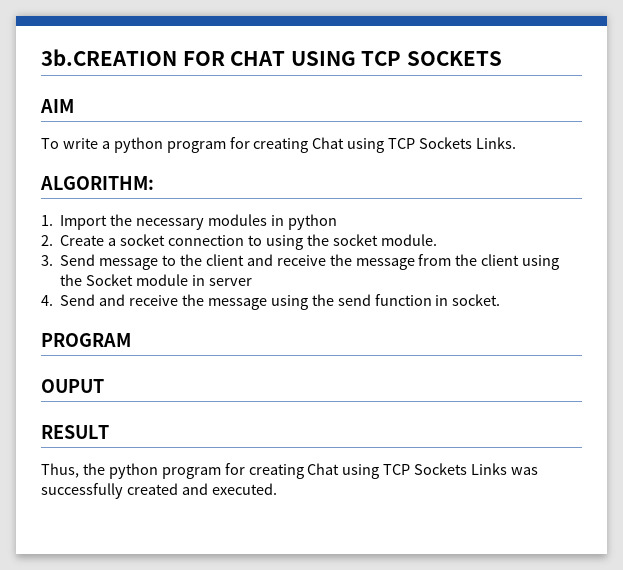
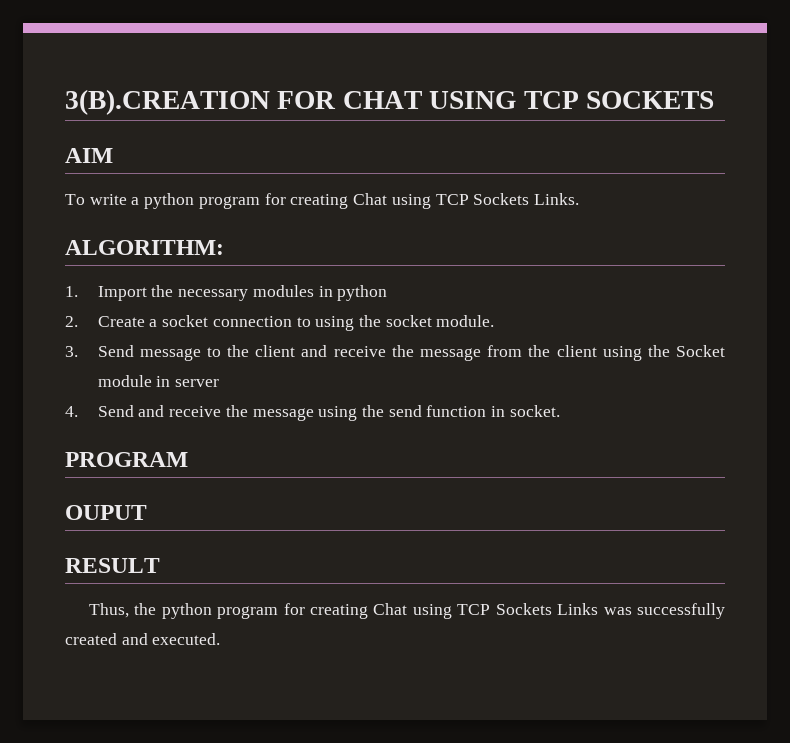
- 3b.CREATION FOR CHAT USING TCP SOCKETS
+ 3(B).CREATION FOR CHAT USING TCP SOCKETS

